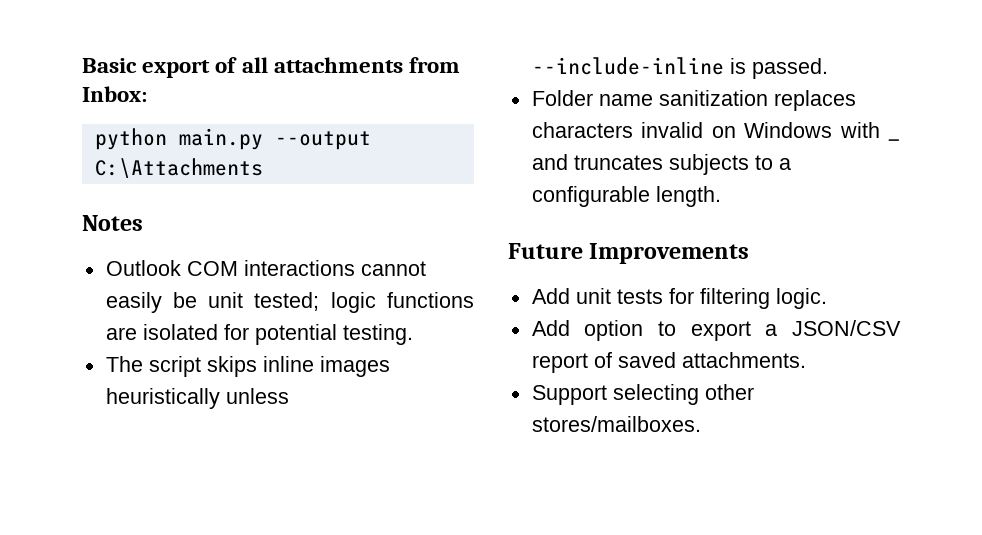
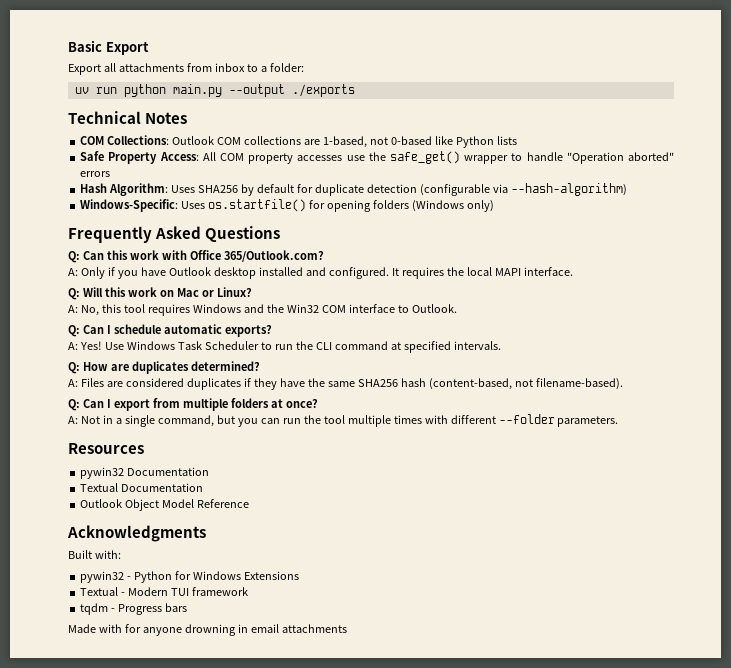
- Basic export of all attachments from Inbox:
- python main.py --output C:\Attachments
- Notes
+ Basic Export
+ Export all attachments from inbox to a folder:
+ uv run python main.py --output ./exports
+ Technical Notes
- Outlook COM interactions cannot easily be unit tested; logic functions are isolated for potential testing.
- The script skips inline images heuristically unless --include-inline is passed.
- Folder name sanitization replaces characters invalid on Windows with _ and truncates subjects to a configurable length.
- Future Improvements
- Add unit tests for filtering logic.
- Add option to export a JSON/CSV report of saved attachments.
- Support selecting other stores/mailboxes.
+ COM Collections: Outlook COM collections are 1-based, not 0-based like Python lists
+ Safe Property Access: All COM property accesses use the safe_get() wrapper to handle "Operation aborted" errors
+ Hash Algorithm: Uses SHA256 by default for duplicate detection (configurable via --hash-algorithm)
+ Windows-Specific: Uses os.startfile() for opening folders (Windows only)
+ Frequently Asked Questions
+ Q: Can this work with Office 365/Outlook.com?
+ A: Only if you have Outlook desktop installed and configured. It requires the local MAPI interface.
+ Q: Will this work on Mac or Linux?
+ A: No, this tool requires Windows and the Win32 COM interface to Outlook.
+ Q: Can I schedule automatic exports?
+ A: Yes! Use Windows Task Scheduler to run the CLI command at specified intervals.
+ Q: How are duplicates determined?
+ A: Files are considered duplicates if they have the same SHA256 hash (content-based, not filename-based).
+ Q: Can I export from multiple folders at once?
+ A: Not in a single command, but you can run the tool multiple times with different --folder parameters.
+ Resources
+ pywin32 Documentation
+ Textual Documentation
+ Outlook Object Model Reference
+ Acknowledgments
+ Built with:
+ pywin32 - Python for Windows Extensions
+ Textual - Modern TUI framework
+ tqdm - Progress bars
+ Made with for anyone drowning in email attachments

